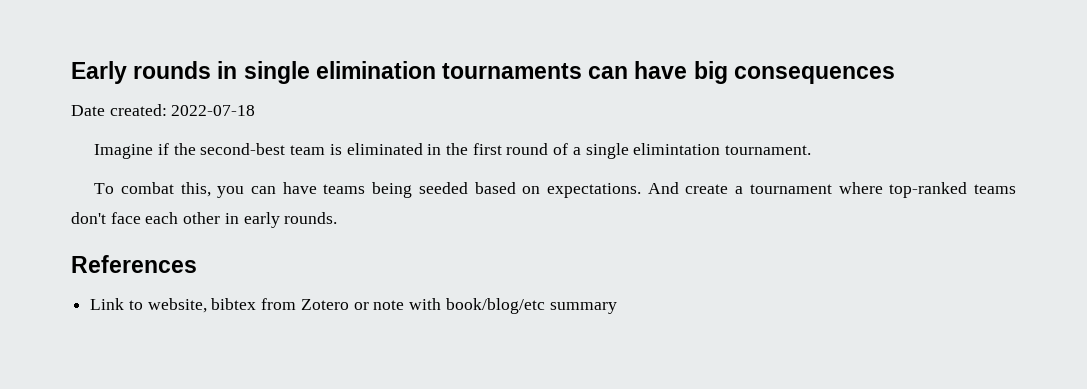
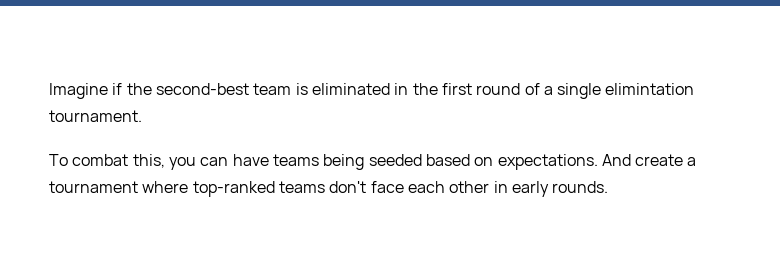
- Early rounds in single elimination tournaments can have big consequences
- Date created: 2022-07-18
- References
- Link to website, bibtex from Zotero or note with book/blog/etc summary

